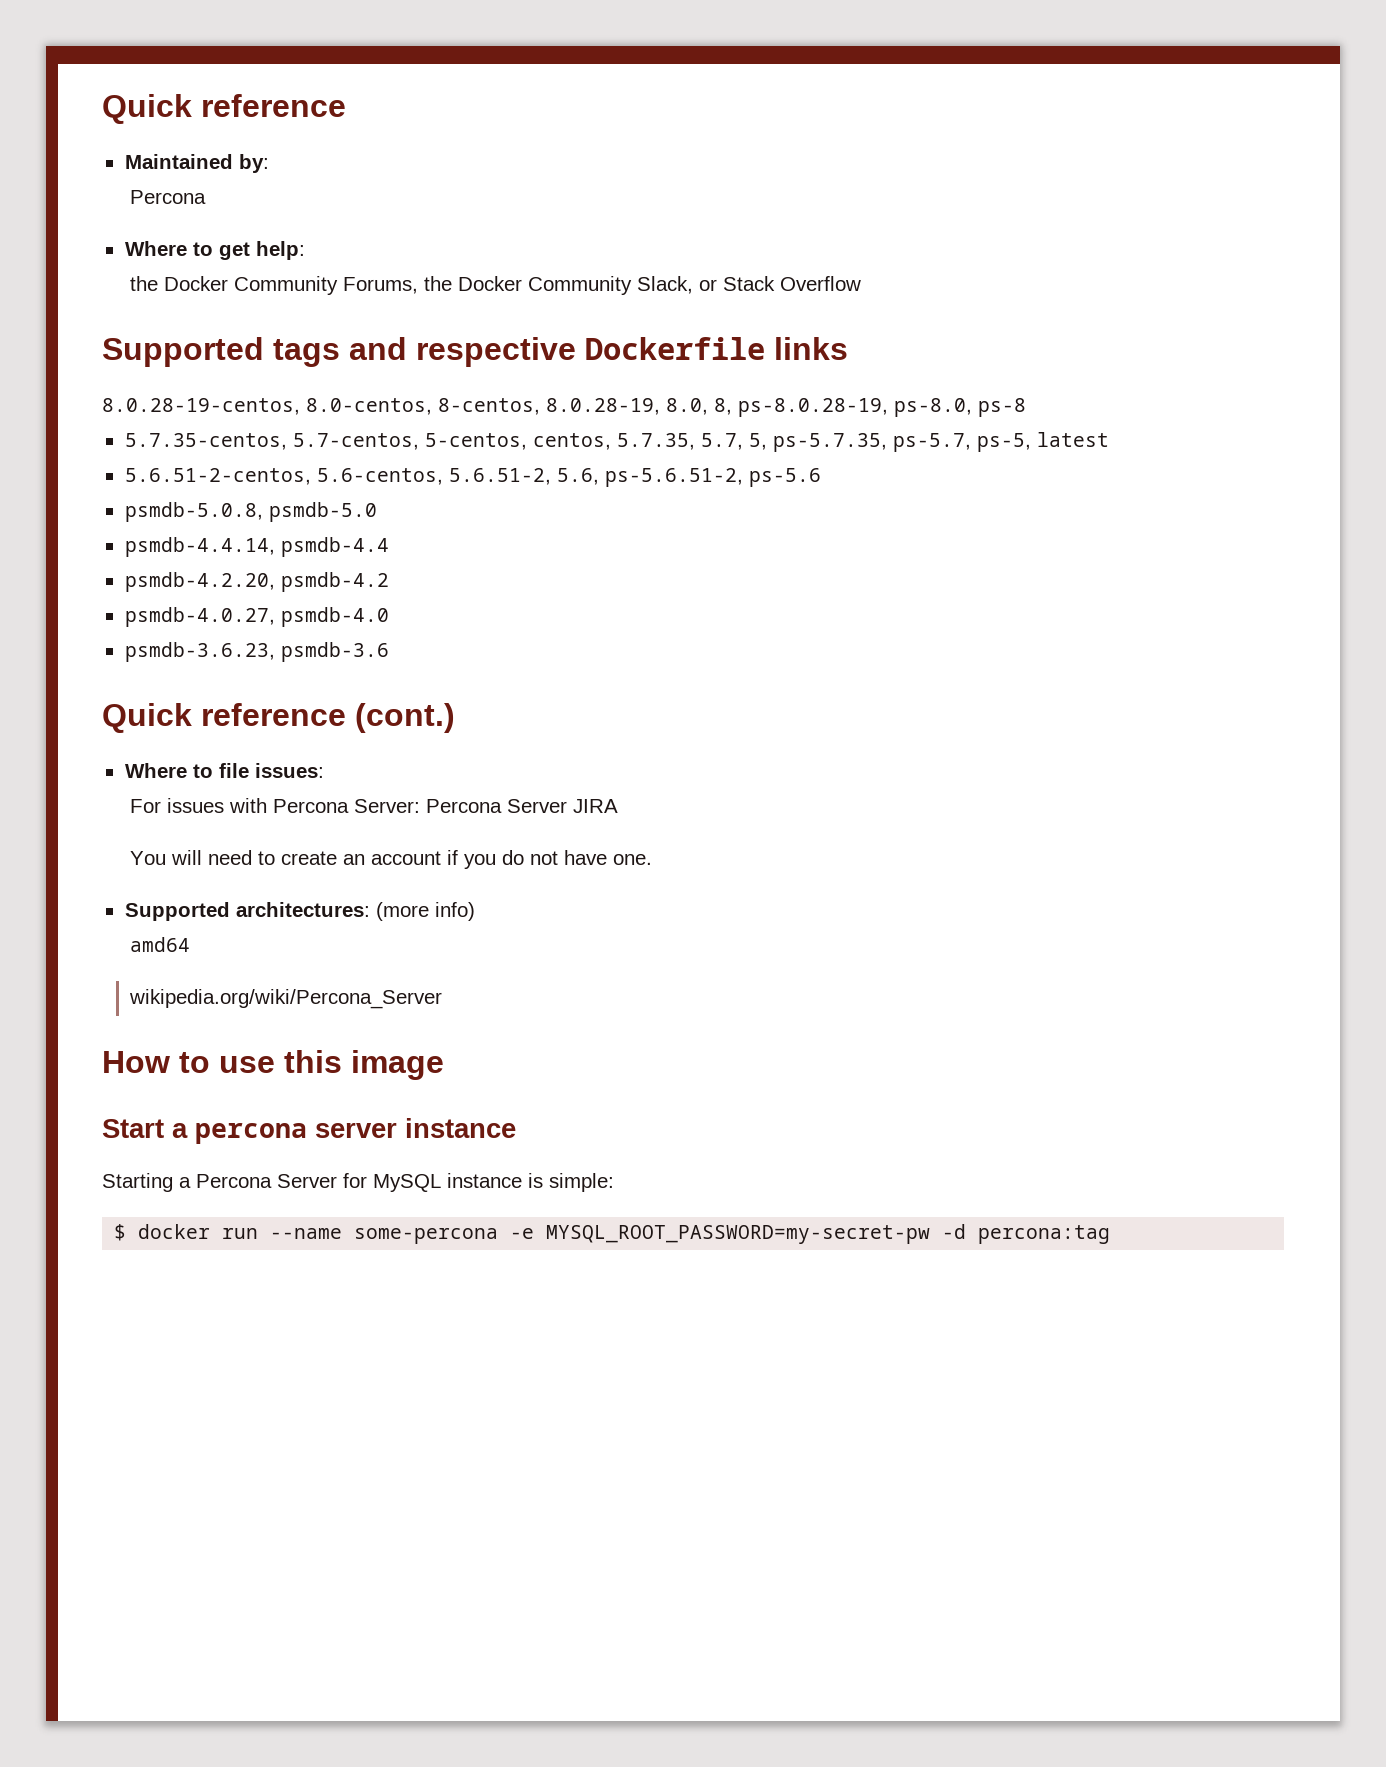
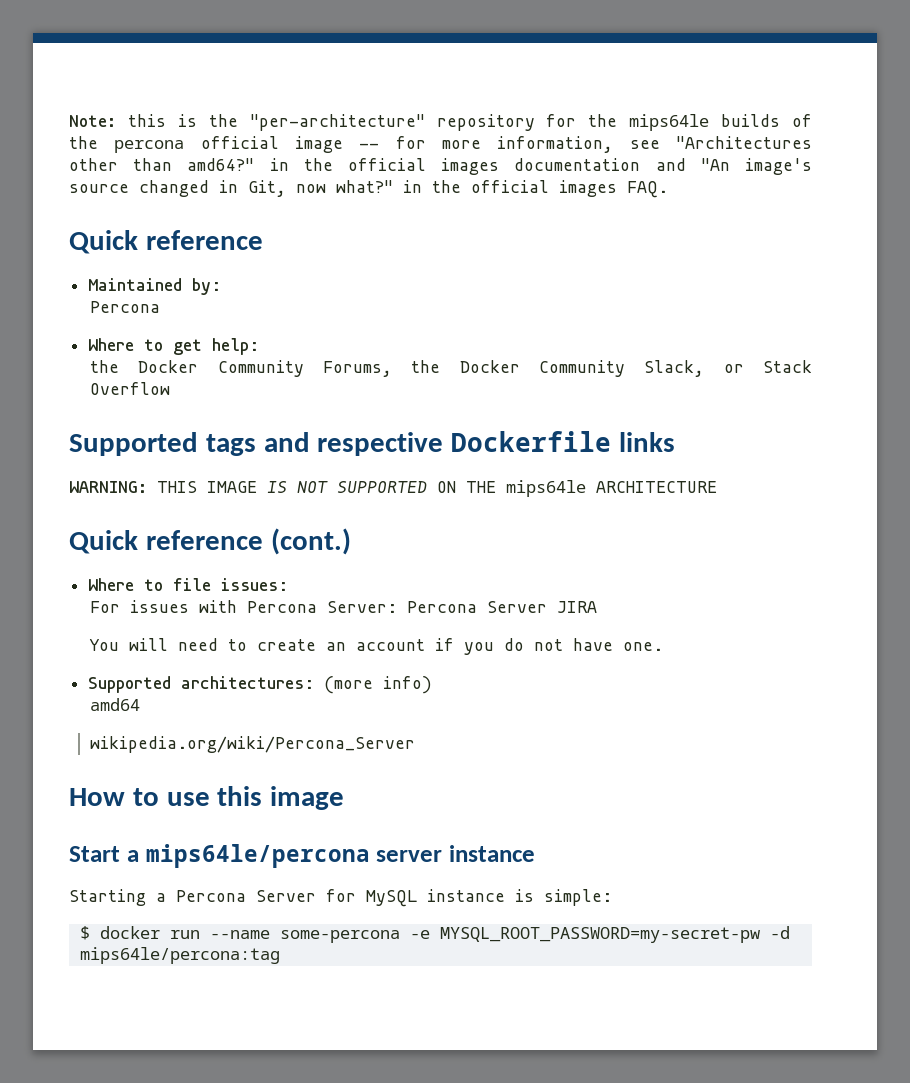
+ Note: this is the "per-architecture" repository for the mips64le builds of the percona official image -- for more information, see "Architectures other than amd64?" in the official images documentation and "An image's source changed in Git, now what?" in the official images FAQ.
- 8.0.28-19-centos, 8.0-centos, 8-centos, 8.0.28-19, 8.0, 8, ps-8.0.28-19, ps-8.0, ps-8
- 5.7.35-centos, 5.7-centos, 5-centos, centos, 5.7.35, 5.7, 5, ps-5.7.35, ps-5.7, ps-5, latest
- 5.6.51-2-centos, 5.6-centos, 5.6.51-2, 5.6, ps-5.6.51-2, ps-5.6
- psmdb-5.0.8, psmdb-5.0
- psmdb-4.4.14, psmdb-4.4
- psmdb-4.2.20, psmdb-4.2
- psmdb-4.0.27, psmdb-4.0
- psmdb-3.6.23, psmdb-3.6
+ WARNING: THIS IMAGE IS NOT SUPPORTED ON THE mips64le ARCHITECTURE
- Start a percona server instance
+ Start a mips64le/percona server instance
- $ docker run --name some-percona -e MYSQL_ROOT_PASSWORD=my-secret-pw -d percona:tag
+ $ docker run --name some-percona -e MYSQL_ROOT_PASSWORD=my-secret-pw -d mips64le/percona:tag

